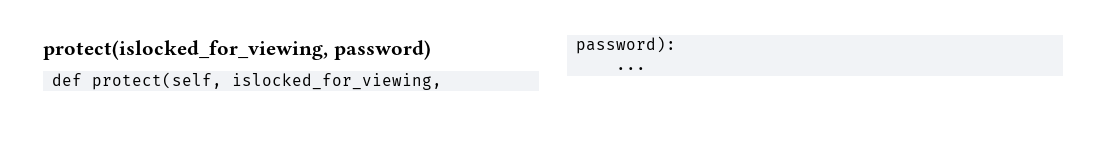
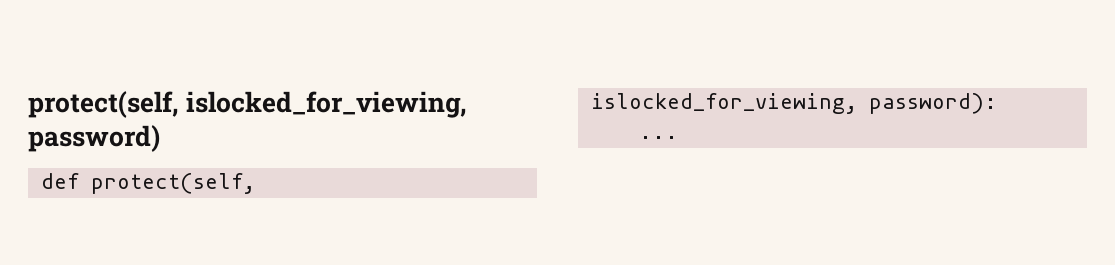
- protect(islocked_for_viewing, password)
+ protect(self, islocked_for_viewing, password)

